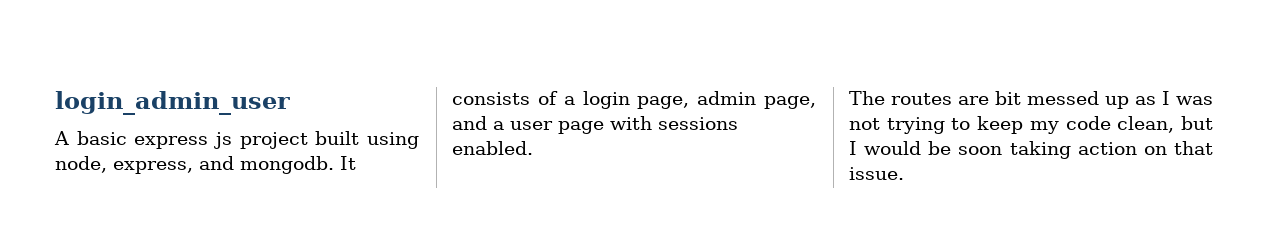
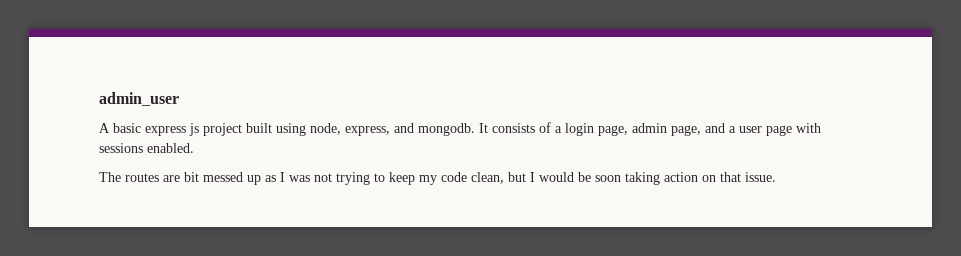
- login_admin_user
+ admin_user

